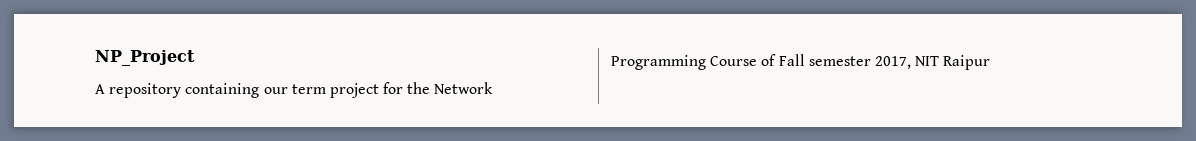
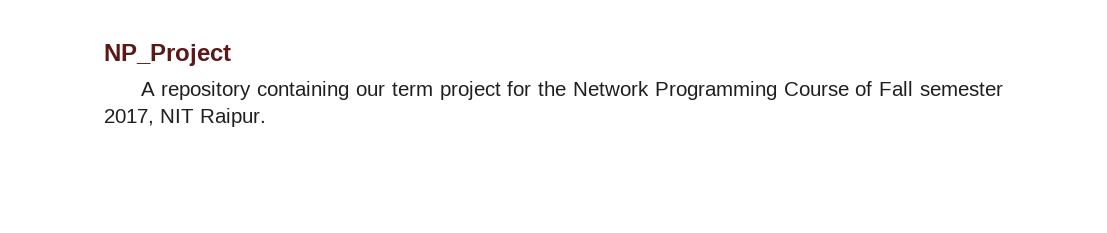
- A repository containing our term project for the Network Programming Course of Fall semester 2017, NIT Raipur
+ A repository containing our term project for the Network Programming Course of Fall semester 2017, NIT Raipur.

